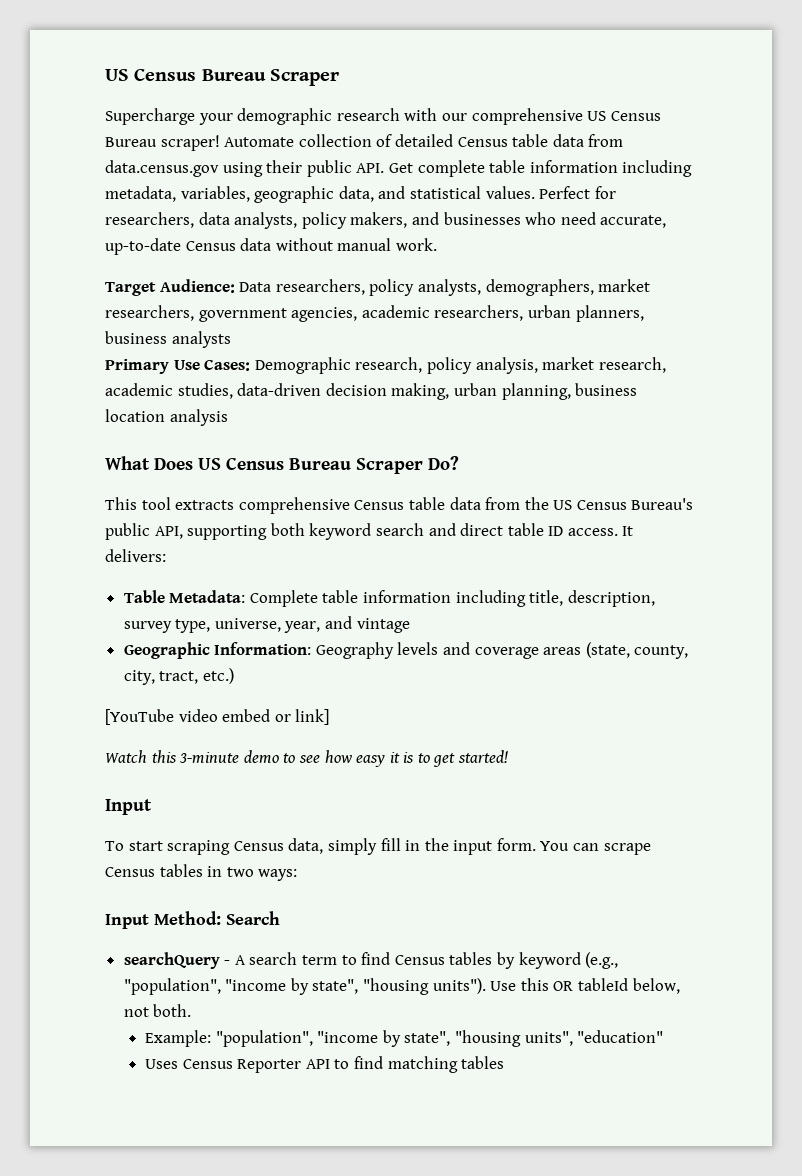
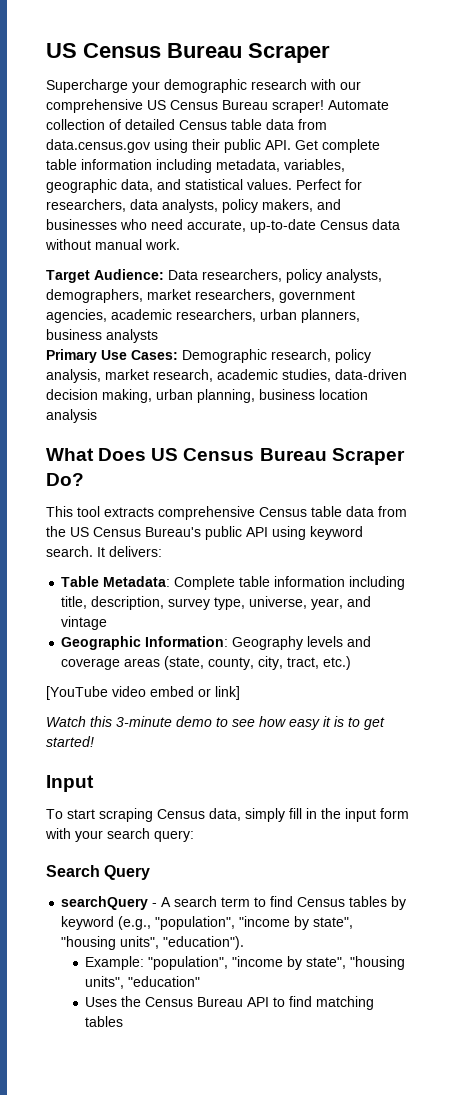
- This tool extracts comprehensive Census table data from the US Census Bureau's public API, supporting both keyword search and direct table ID access.
+ This tool extracts comprehensive Census table data from the US Census Bureau's public API using keyword search.
- To start scraping Census data, simply fill in the input form. You can scrape Census tables in two ways:
- Input Method: Search
+ To start scraping Census data, simply fill in the input form with your search query:
+ Search Query
- searchQuery - A search term to find Census tables by keyword (e.g., "population", "income by state", "housing units"). Use this OR tableId below, not both.
+ searchQuery - A search term to find Census tables by keyword (e.g., "population", "income by state", "housing units", "education").
- Uses Census Reporter API to find matching tables
+ Uses the Census Bureau API to find matching tables

